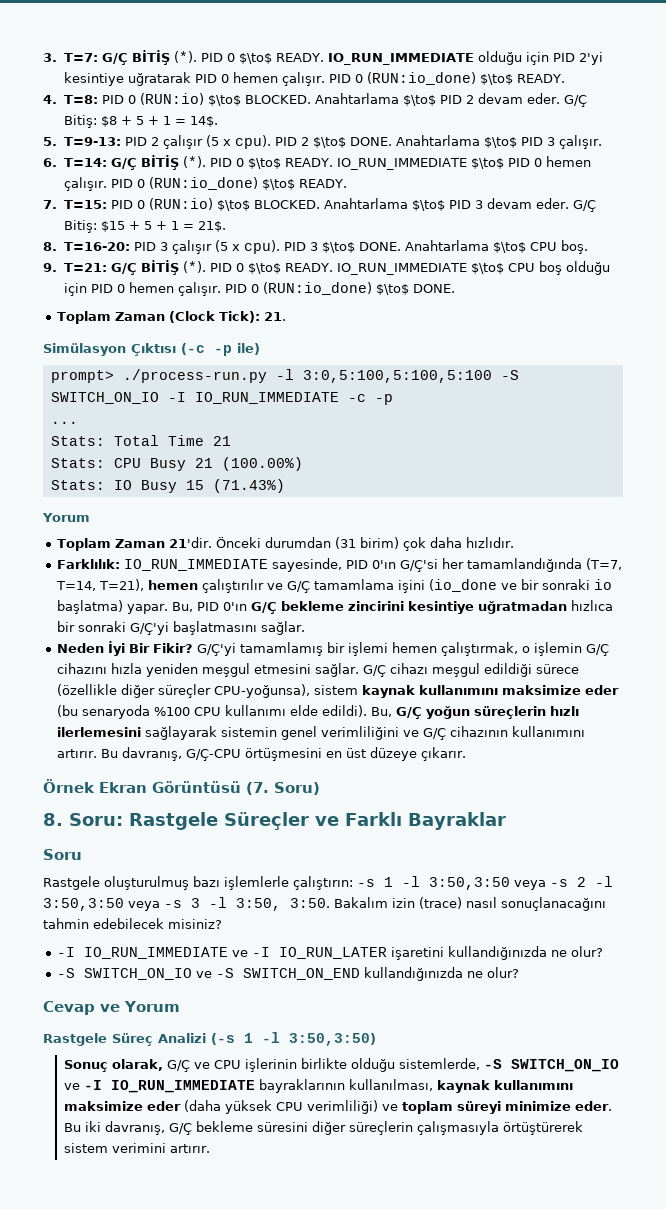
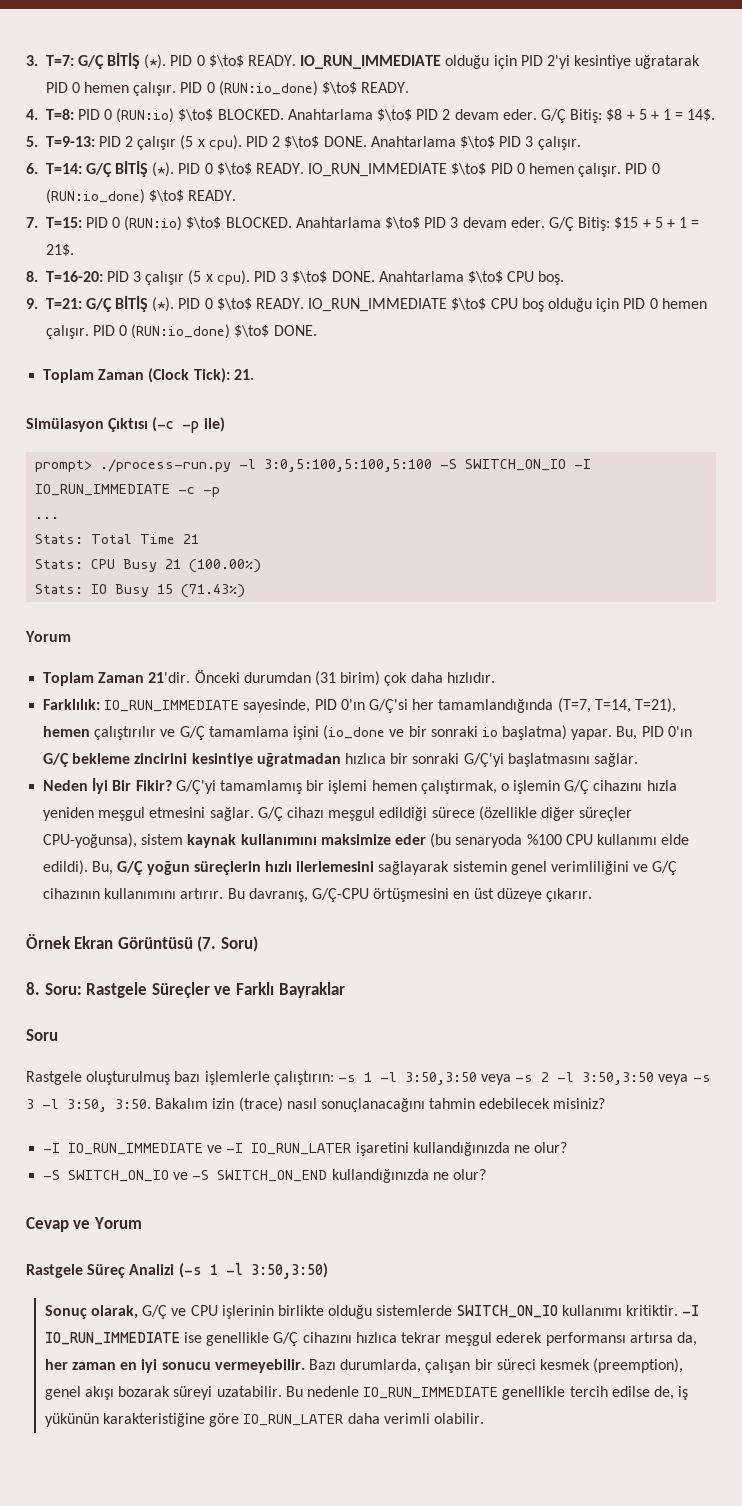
- Sonuç olarak, G/Ç ve CPU işlerinin birlikte olduğu sistemlerde, -S SWITCH_ON_IO ve -I IO_RUN_IMMEDIATE bayraklarının kullanılması, kaynak kullanımını maksimize eder (daha yüksek CPU verimliliği) ve toplam süreyi minimize eder. Bu iki davranış, G/Ç bekleme süresini diğer süreçlerin çalışmasıyla örtüştürerek sistem verimini artırır.
+ Sonuç olarak, G/Ç ve CPU işlerinin birlikte olduğu sistemlerde SWITCH_ON_IO kullanımı kritiktir. -I IO_RUN_IMMEDIATE ise genellikle G/Ç cihazını hızlıca tekrar meşgul ederek performansı artırsa da, her zaman en iyi sonucu vermeyebilir. Bazı durumlarda, çalışan bir süreci kesmek (preemption), genel akışı bozarak süreyi uzatabilir. Bu nedenle IO_RUN_IMMEDIATE genellikle tercih edilse de, iş yükünün karakteristiğine göre IO_RUN_LATER daha verimli olabilir.

